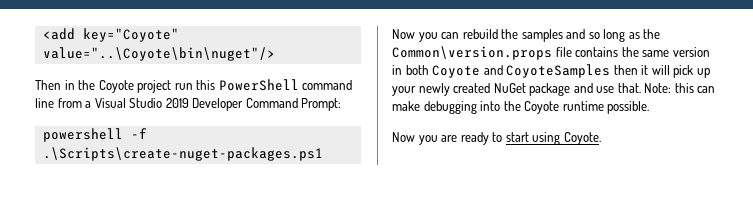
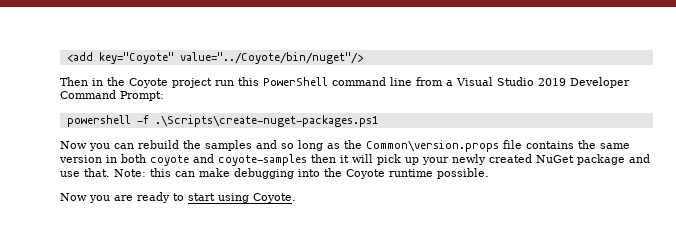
- <add key="Coyote" value="..\Coyote\bin\nuget"/>
+ <add key="Coyote" value="../Coyote/bin/nuget"/>
- Now you can rebuild the samples and so long as the Common\version.props file contains the same version in both Coyote and CoyoteSamples then it will pick up your newly created NuGet package and use that.
+ Now you can rebuild the samples and so long as the Common\version.props file contains the same version in both coyote and coyote-samples then it will pick up your newly created NuGet package and use that.

